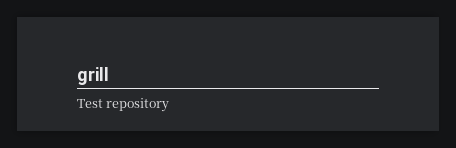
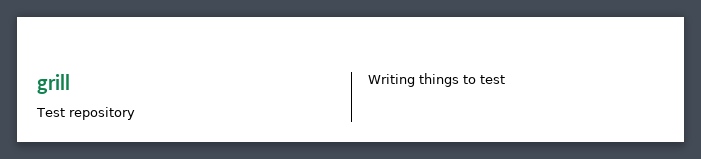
+ Writing things to test

